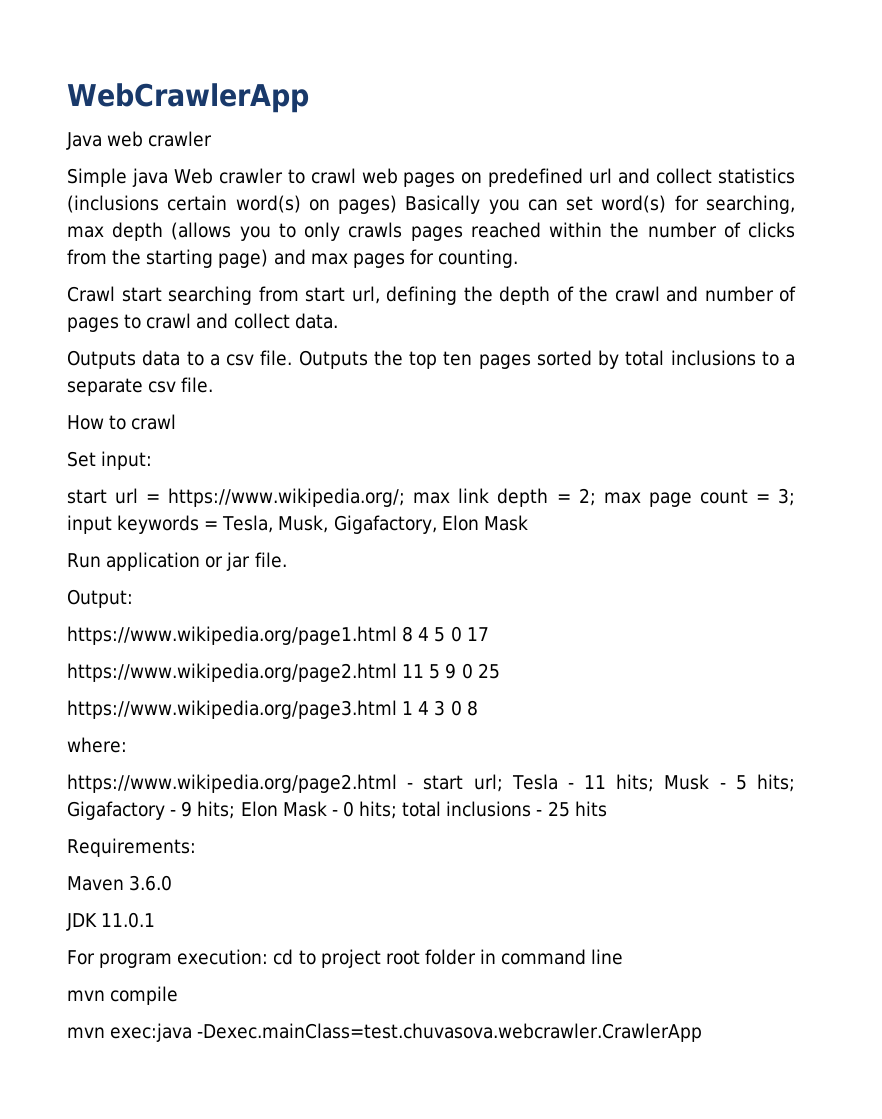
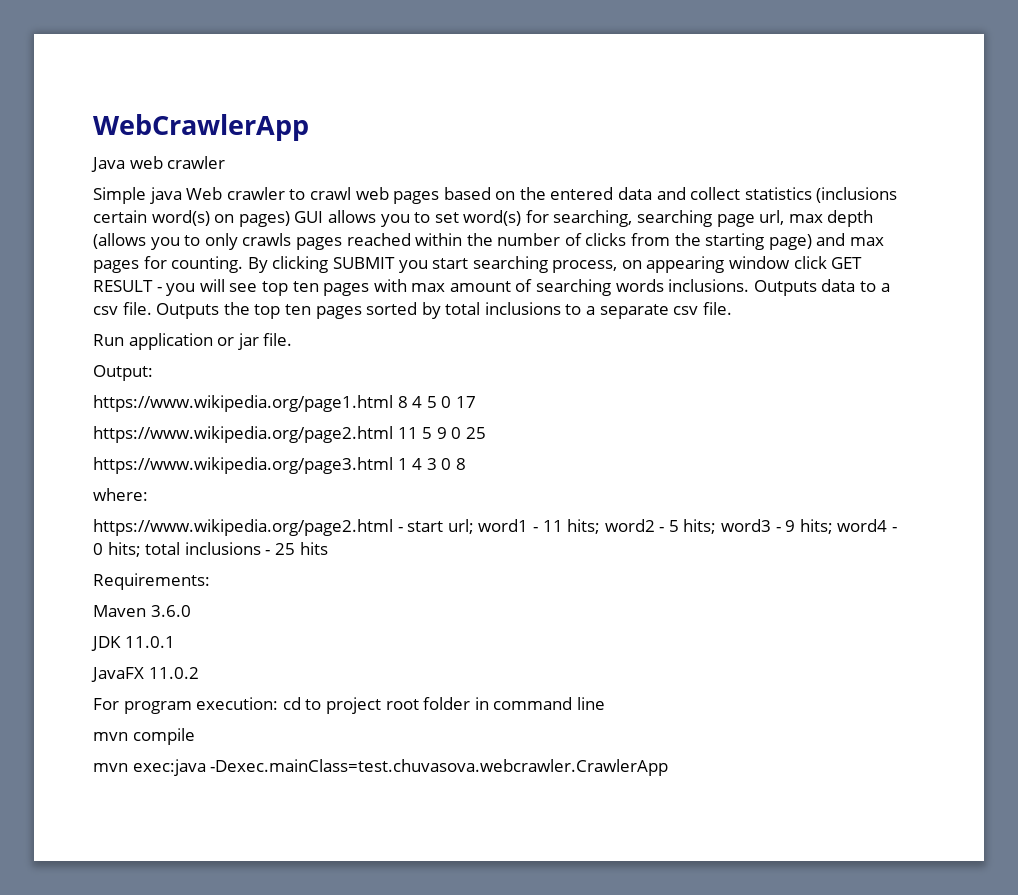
- Simple java Web crawler to crawl web pages on predefined url and collect statistics (inclusions certain word(s) on pages) Basically you can set word(s) for searching, max depth (allows you to only crawls pages reached within the number of clicks from the starting page) and max pages for counting.
- Crawl start searching from start url, defining the depth of the crawl and number of pages to crawl and collect data.
- Outputs data to a csv file.
+ Simple java Web crawler to crawl web pages based on the entered data and collect statistics (inclusions certain word(s) on pages) GUI allows you to set word(s) for searching, searching page url, max depth (allows you to only crawls pages reached within the number of clicks from the starting page) and max pages for counting. By clicking SUBMIT you start searching process, on appearing window click GET RESULT - you will see top ten pages with max amount of searching words inclusions. Outputs data to a csv file.
- How to crawl
- Set input:
- start url = https://www.wikipedia.org/; max link depth = 2; max page count = 3; input keywords = Tesla, Musk, Gigafactory, Elon Mask
- https://www.wikipedia.org/page2.html - start url; Tesla - 11 hits; Musk - 5 hits; Gigafactory - 9 hits; Elon Mask - 0 hits; total inclusions - 25 hits
+ https://www.wikipedia.org/page2.html - start url; word1 - 11 hits; word2 - 5 hits; word3 - 9 hits; word4 - 0 hits; total inclusions - 25 hits
+ JavaFX 11.0.2

